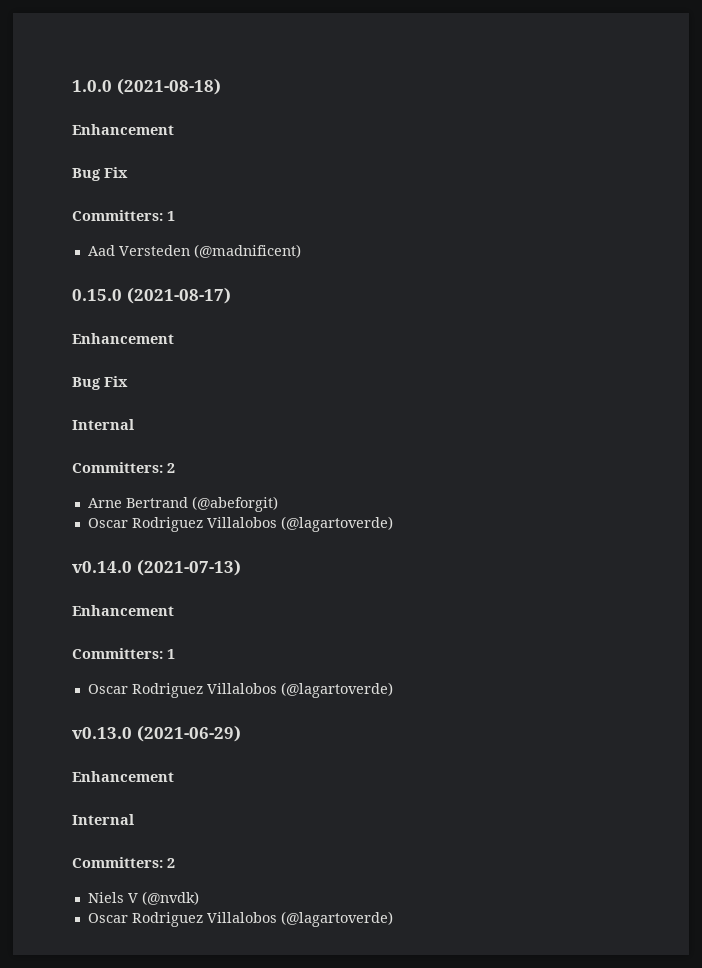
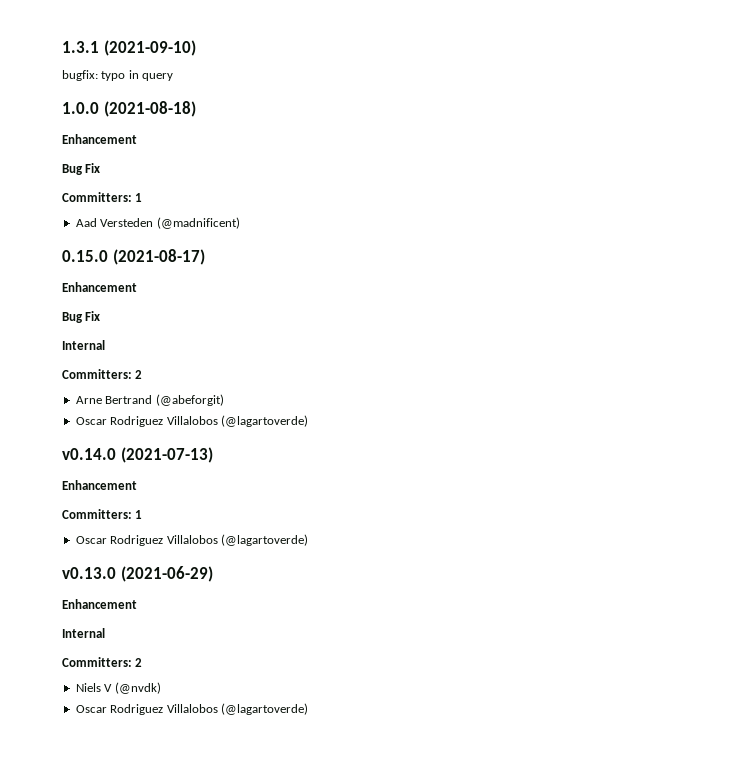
+ 1.3.1 (2021-09-10)
+ bugfix: typo in query

